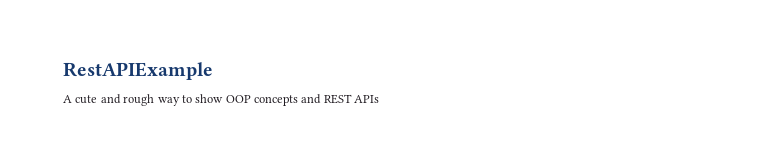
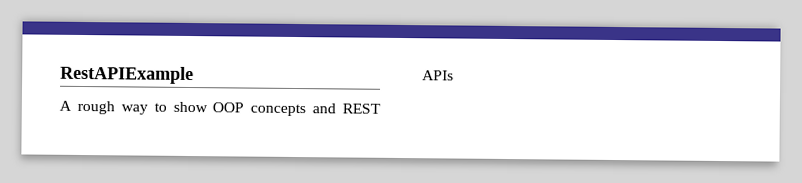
- A cute and rough way to show OOP concepts and REST APIs
+ A rough way to show OOP concepts and REST APIs

